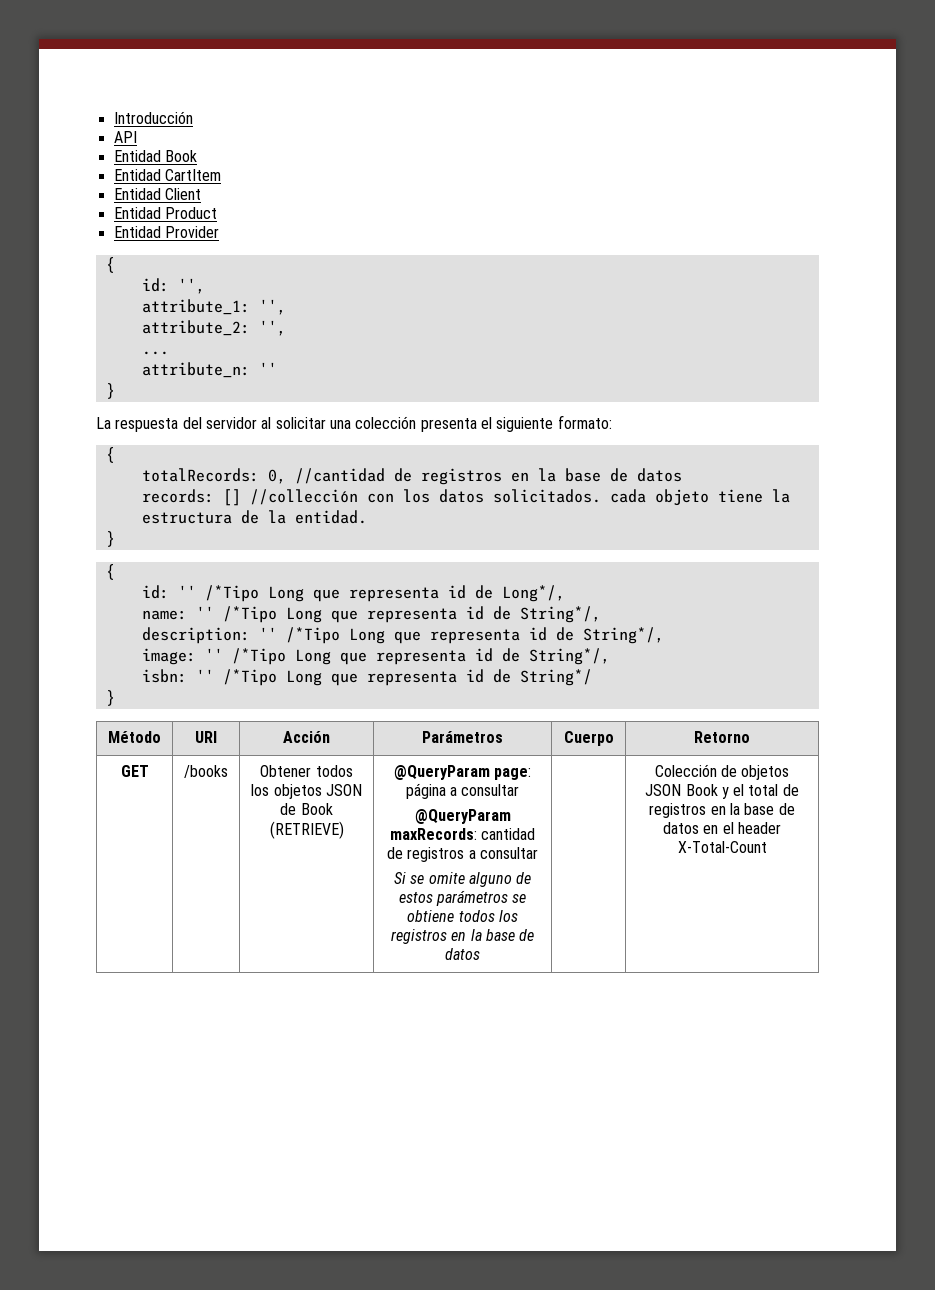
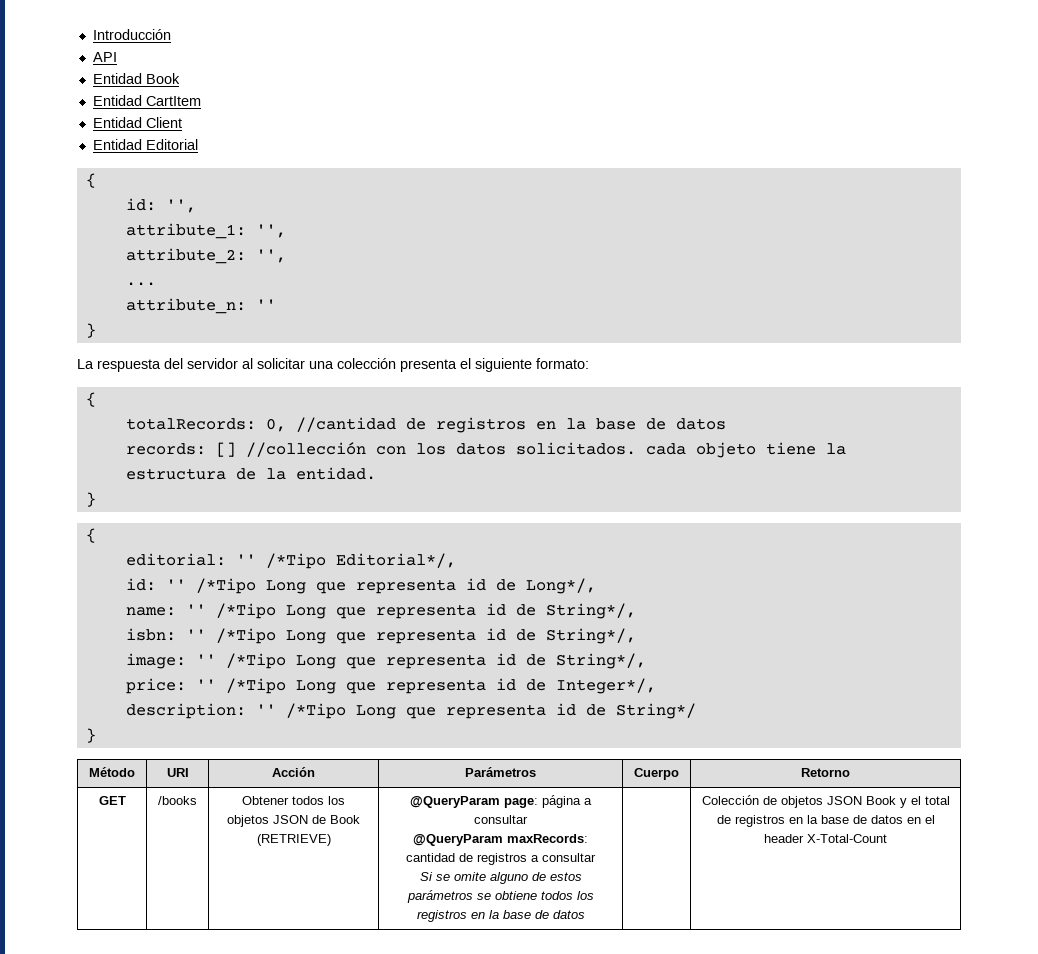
- Entidad Product
- Entidad Provider
+ Entidad Editorial
+ editorial: '' /*Tipo Editorial*/,
- description: '' /*Tipo Long que representa id de String*/,
+ isbn: '' /*Tipo Long que representa id de String*/,
- isbn: '' /*Tipo Long que representa id de String*/
+ price: '' /*Tipo Long que representa id de Integer*/,
+ description: '' /*Tipo Long que representa id de String*/

